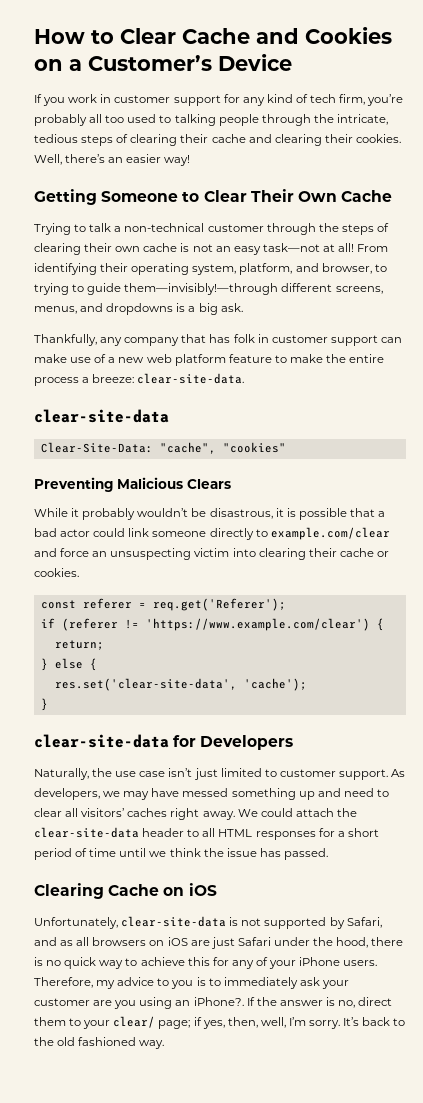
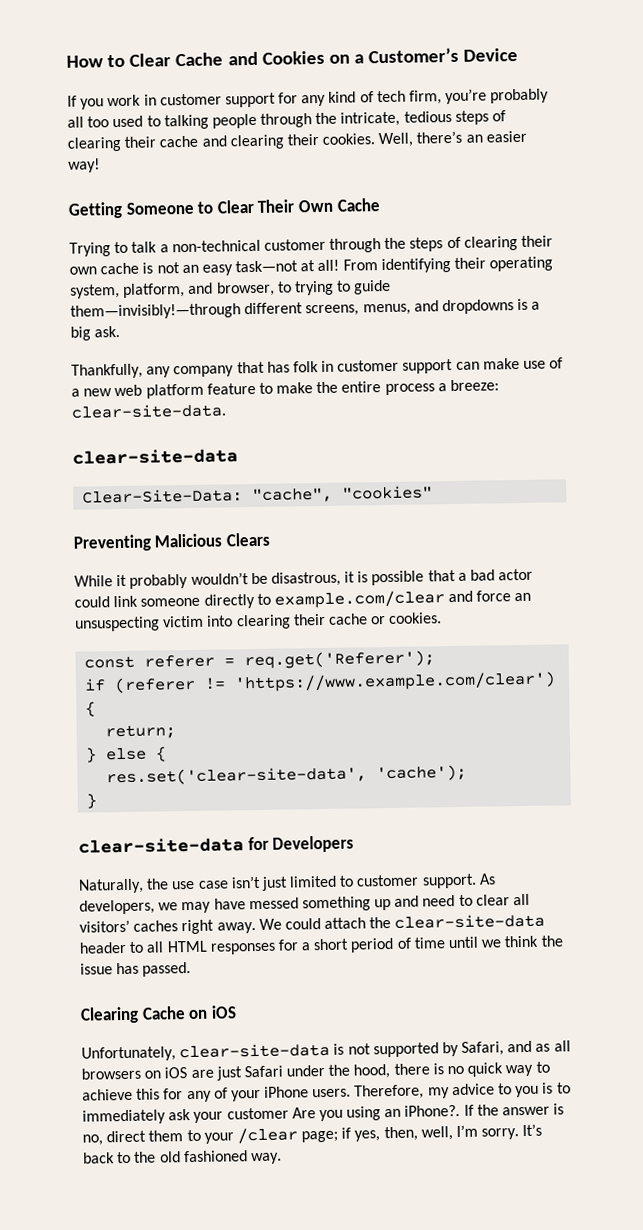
- Therefore, my advice to you is to immediately ask your customer are you using an iPhone?.
+ Therefore, my advice to you is to immediately ask your customer Are you using an iPhone?.
- If the answer is no, direct them to your clear/ page; if yes, then, well, I’m sorry.
+ If the answer is no, direct them to your /clear page; if yes, then, well, I’m sorry.

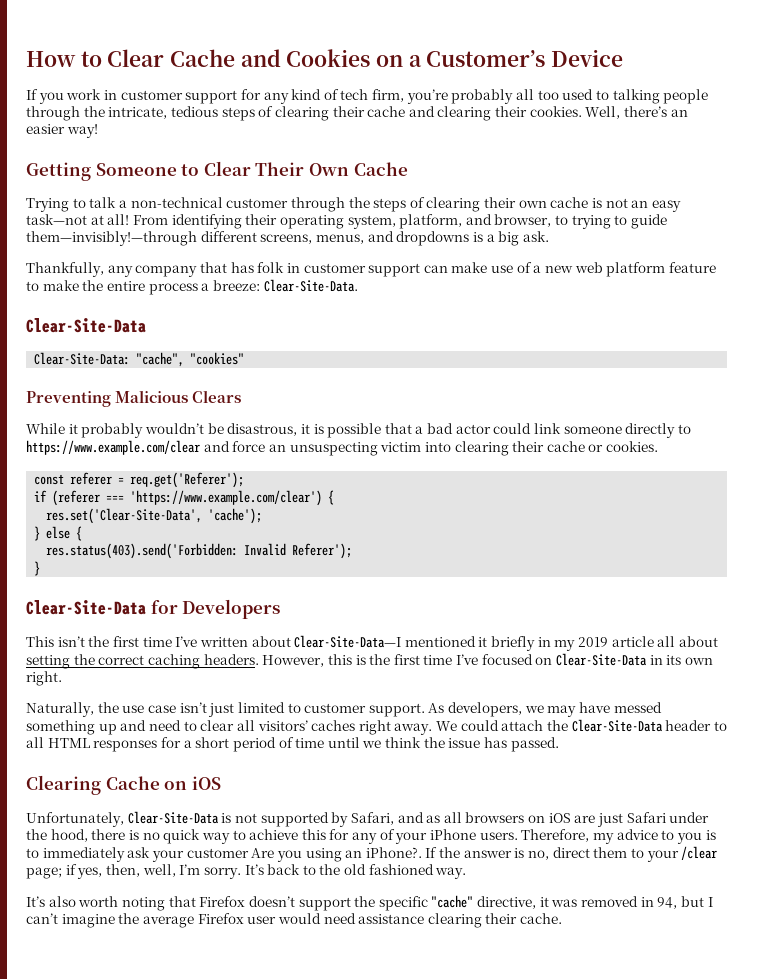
- Thankfully, any company that has folk in customer support can make use of a new web platform feature to make the entire process a breeze: clear-site-data.
- clear-site-data
+ Thankfully, any company that has folk in customer support can make use of a new web platform feature to make the entire process a breeze: Clear-Site-Data.
+ Clear-Site-Data
- While it probably wouldn’t be disastrous, it is possible that a bad actor could link someone directly to example.com/clear and force an unsuspecting victim into clearing their cache or cookies.
+ While it probably wouldn’t be disastrous, it is possible that a bad actor could link someone directly to https://www.example.com/clear and force an unsuspecting victim into clearing their cache or cookies.
- if (referer != 'https://www.example.com/clear') {
+ if (referer === 'https://www.example.com/clear') {
- return;
+ res.set('Clear-Site-Data', 'cache');
- res.set('clear-site-data', 'cache');
+ res.status(403).send('Forbidden: Invalid Referer');
- clear-site-data for Developers
+ Clear-Site-Data for Developers
+ This isn’t the first time I’ve written about Clear-Site-Data—I mentioned it briefly in my 2019 article all about setting the correct caching headers. However, this is the first time I’ve focused on Clear-Site-Data in its own right.
- We could attach the clear-site-data header to all HTML responses for a short period of time until we think the issue has passed.
+ We could attach the Clear-Site-Data header to all HTML responses for a short period of time until we think the issue has passed.
- Unfortunately, clear-site-data is not supported by Safari, and as all browsers on iOS are just Safari under the hood, there is no quick way to achieve this for any of your iPhone users.
+ Unfortunately, Clear-Site-Data is not supported by Safari, and as all browsers on iOS are just Safari under the hood, there is no quick way to achieve this for any of your iPhone users.
+ It’s also worth noting that Firefox doesn’t support the specific "cache" directive, it was removed in 94, but I can’t imagine the average Firefox user would need assistance clearing their cache.

